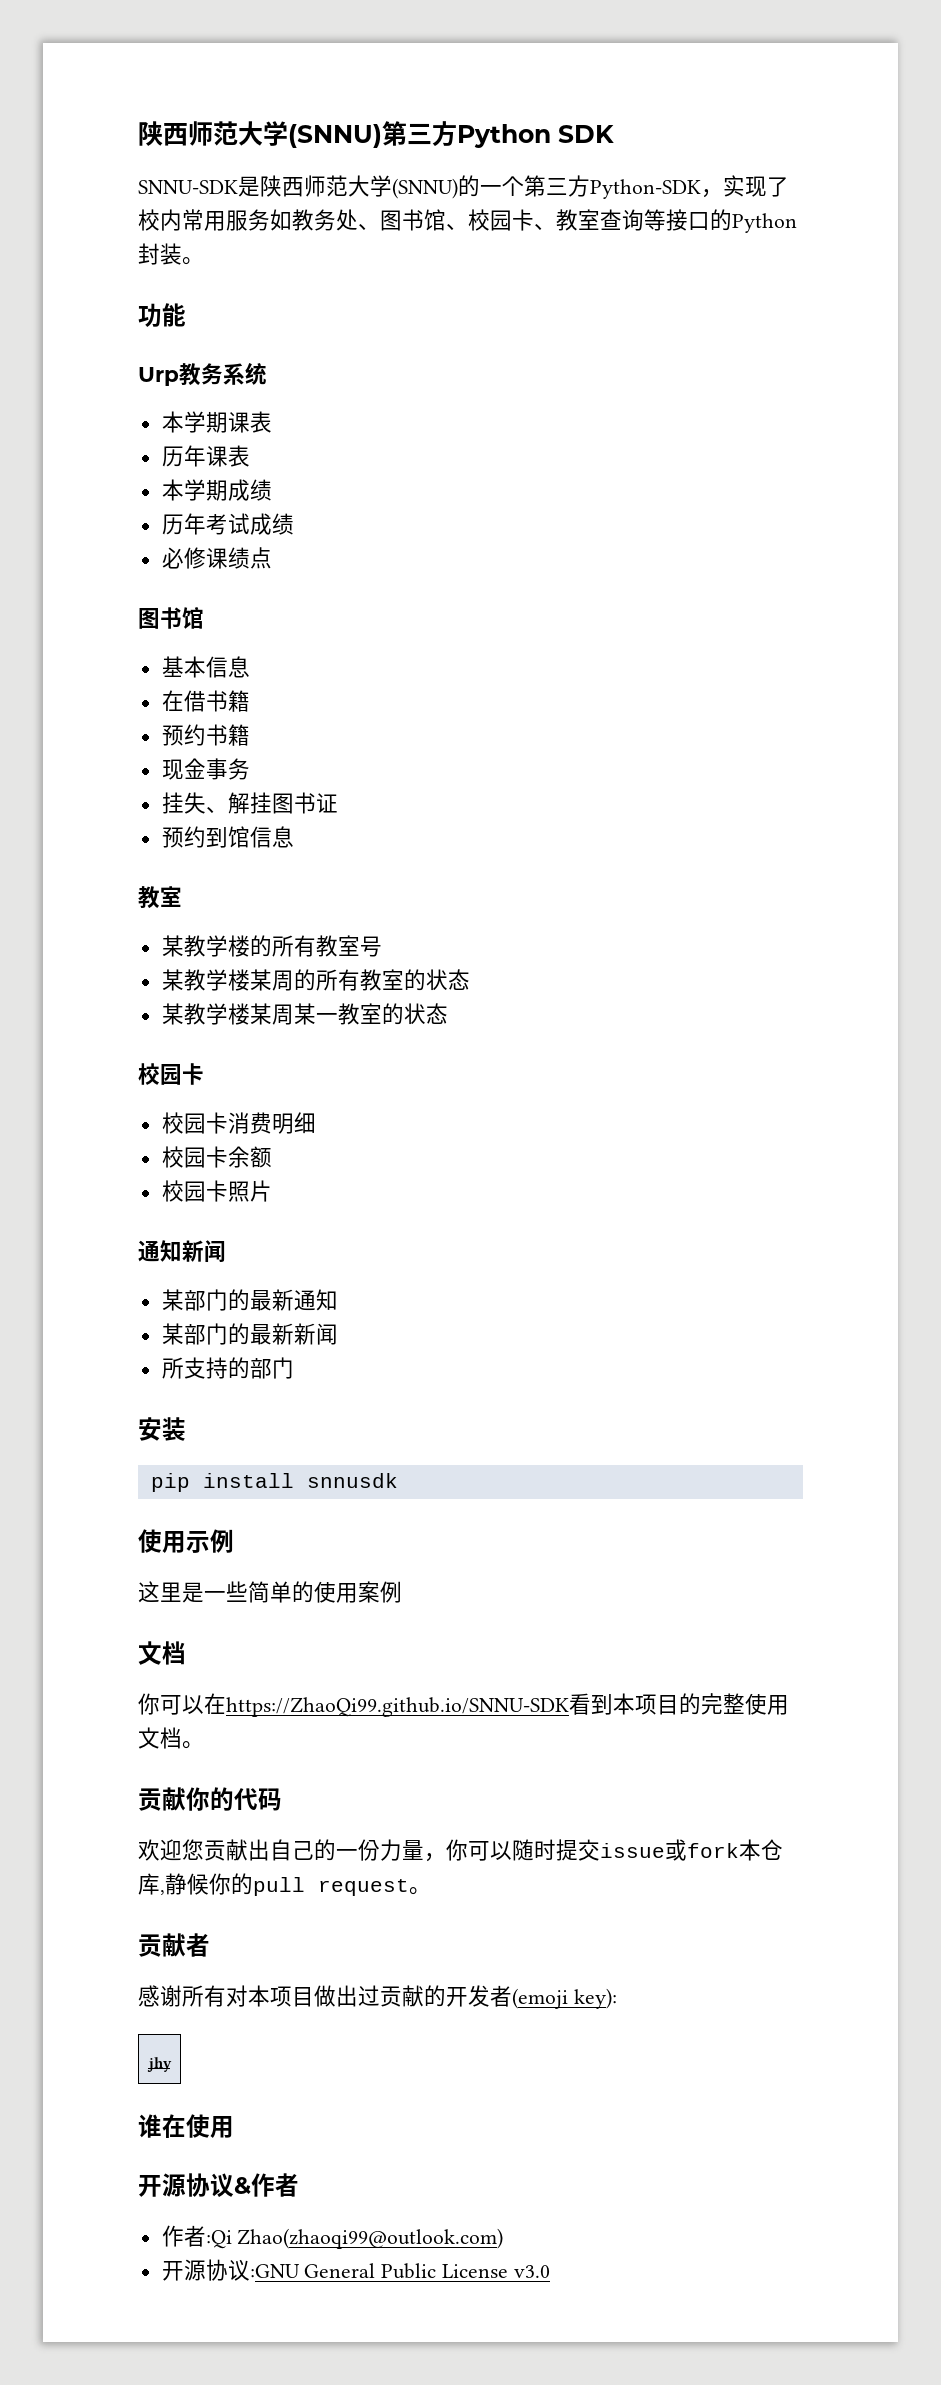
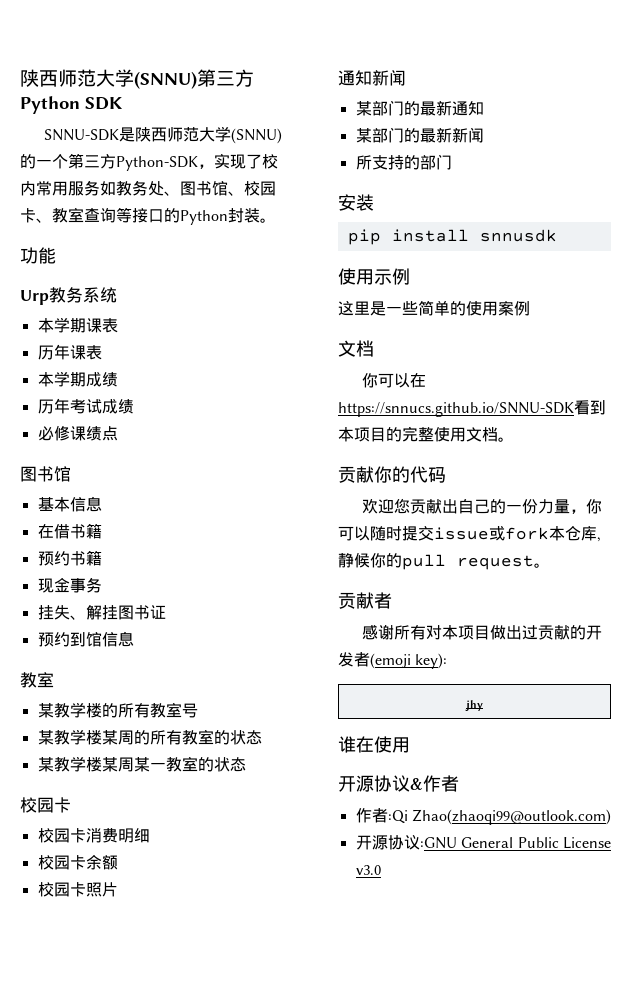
- 你可以在https://ZhaoQi99.github.io/SNNU-SDK看到本项目的完整使用文档。
+ 你可以在https://snnucs.github.io/SNNU-SDK看到本项目的完整使用文档。

